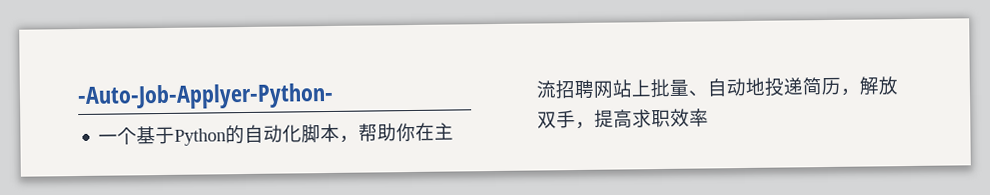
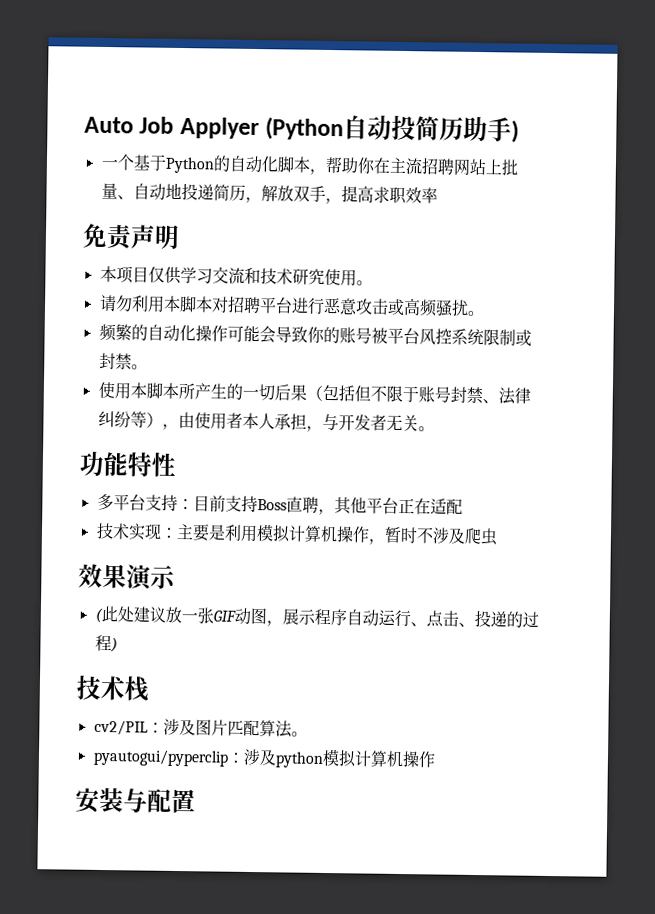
- -Auto-Job-Applyer-Python-
+ Auto Job Applyer (Python自动投简历助手)
+ 免责声明
+ 本项目仅供学习交流和技术研究使用。
+ 请勿利用本脚本对招聘平台进行恶意攻击或高频骚扰。
+ 频繁的自动化操作可能会导致你的账号被平台风控系统限制或封禁。
+ 使用本脚本所产生的一切后果（包括但不限于账号封禁、法律纠纷等），由使用者本人承担，与开发者无关。
+ 功能特性
+ 多平台支持：目前支持Boss直聘，其他平台正在适配
+ 技术实现：主要是利用模拟计算机操作，暂时不涉及爬虫
+ 效果演示
+ (此处建议放一张GIF动图，展示程序自动运行、点击、投递的过程)
+ 技术栈
+ cv2/PIL：涉及图片匹配算法。
+ pyautogui/pyperclip：涉及python模拟计算机操作
+ 安装与配置

